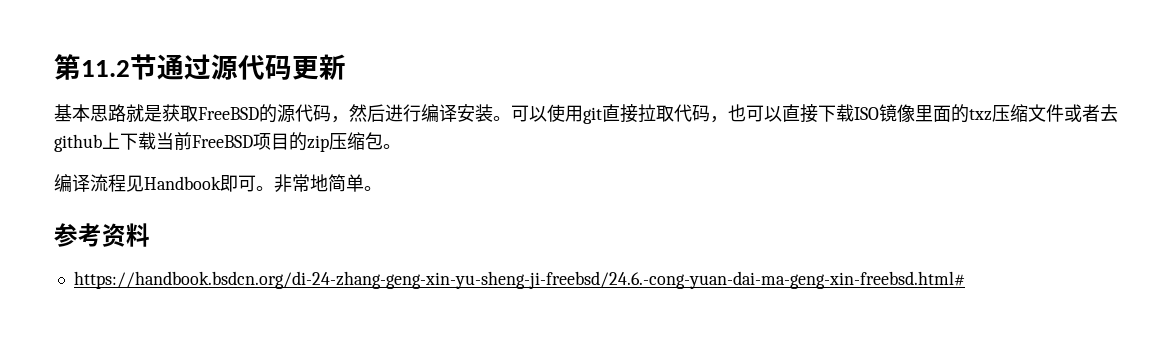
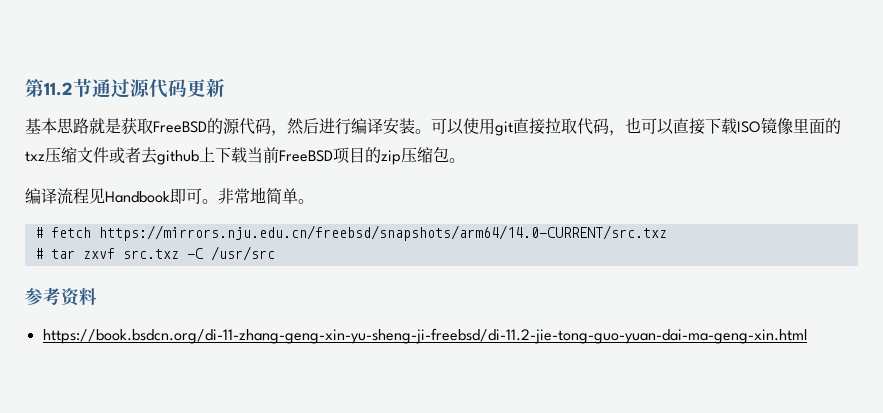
+ # fetch https://mirrors.nju.edu.cn/freebsd/snapshots/arm64/14.0-CURRENT/src.txz
+ # tar zxvf src.txz -C /usr/src
- https://handbook.bsdcn.org/di-24-zhang-geng-xin-yu-sheng-ji-freebsd/24.6.-cong-yuan-dai-ma-geng-xin-freebsd.html#
+ https://book.bsdcn.org/di-11-zhang-geng-xin-yu-sheng-ji-freebsd/di-11.2-jie-tong-guo-yuan-dai-ma-geng-xin.html

